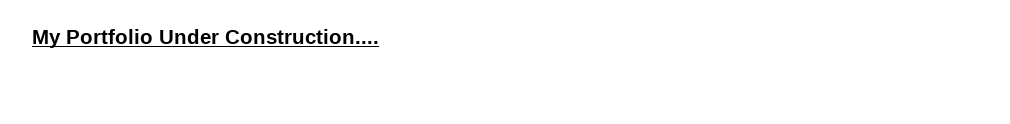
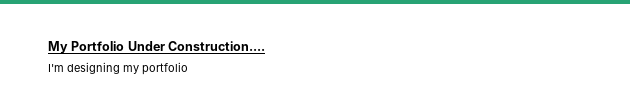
+ I'm designing my portfolio

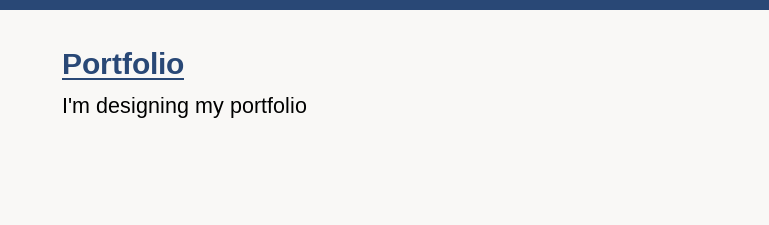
- My Portfolio Under Construction....
+ Portfolio

